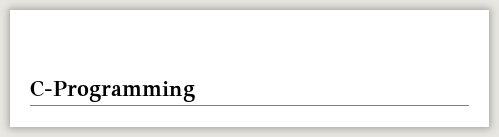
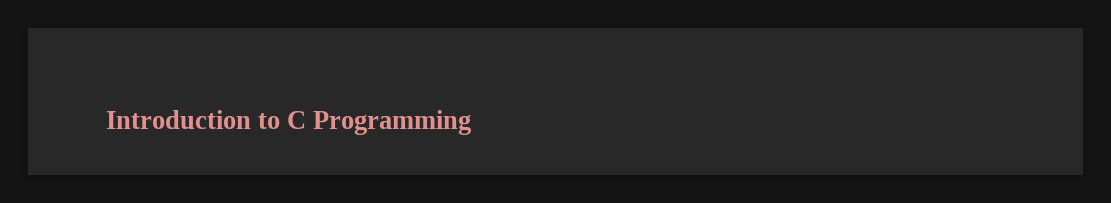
- C-Programming
+ Introduction to C Programming

